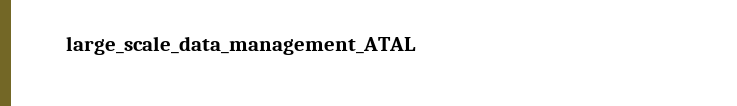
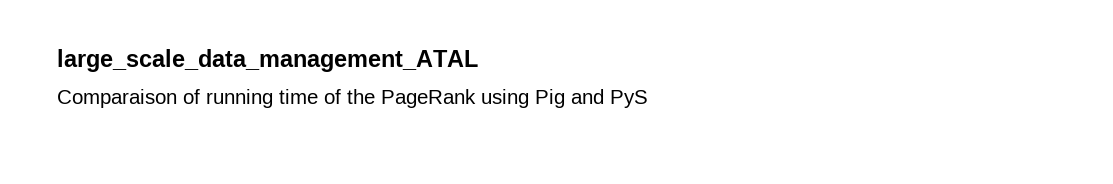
+ Comparaison of running time of the PageRank using Pig and PyS

